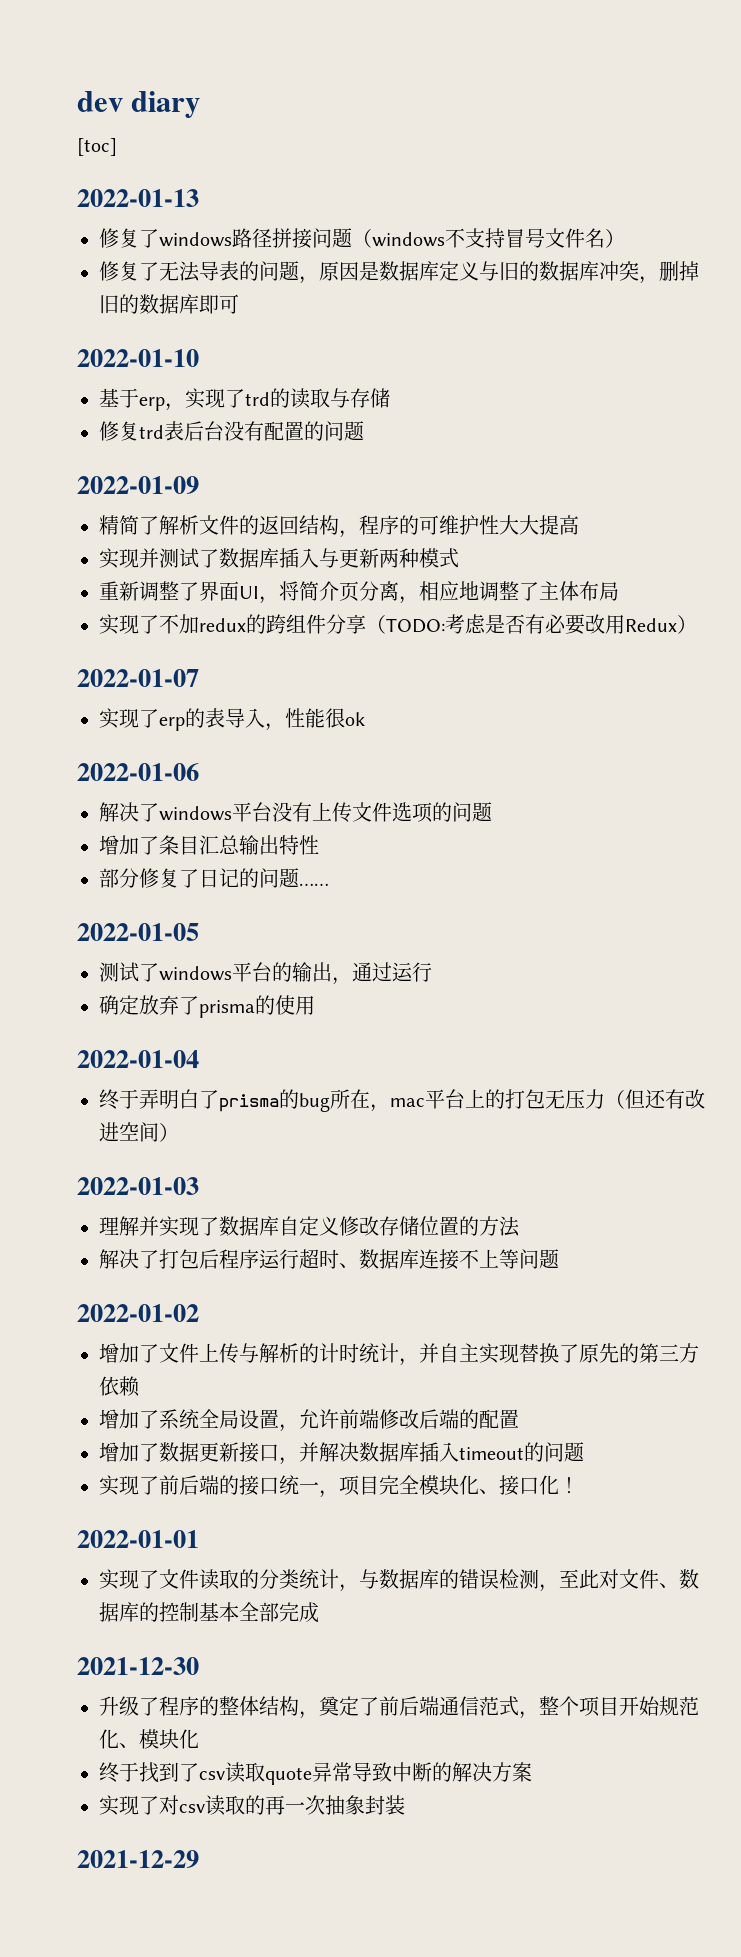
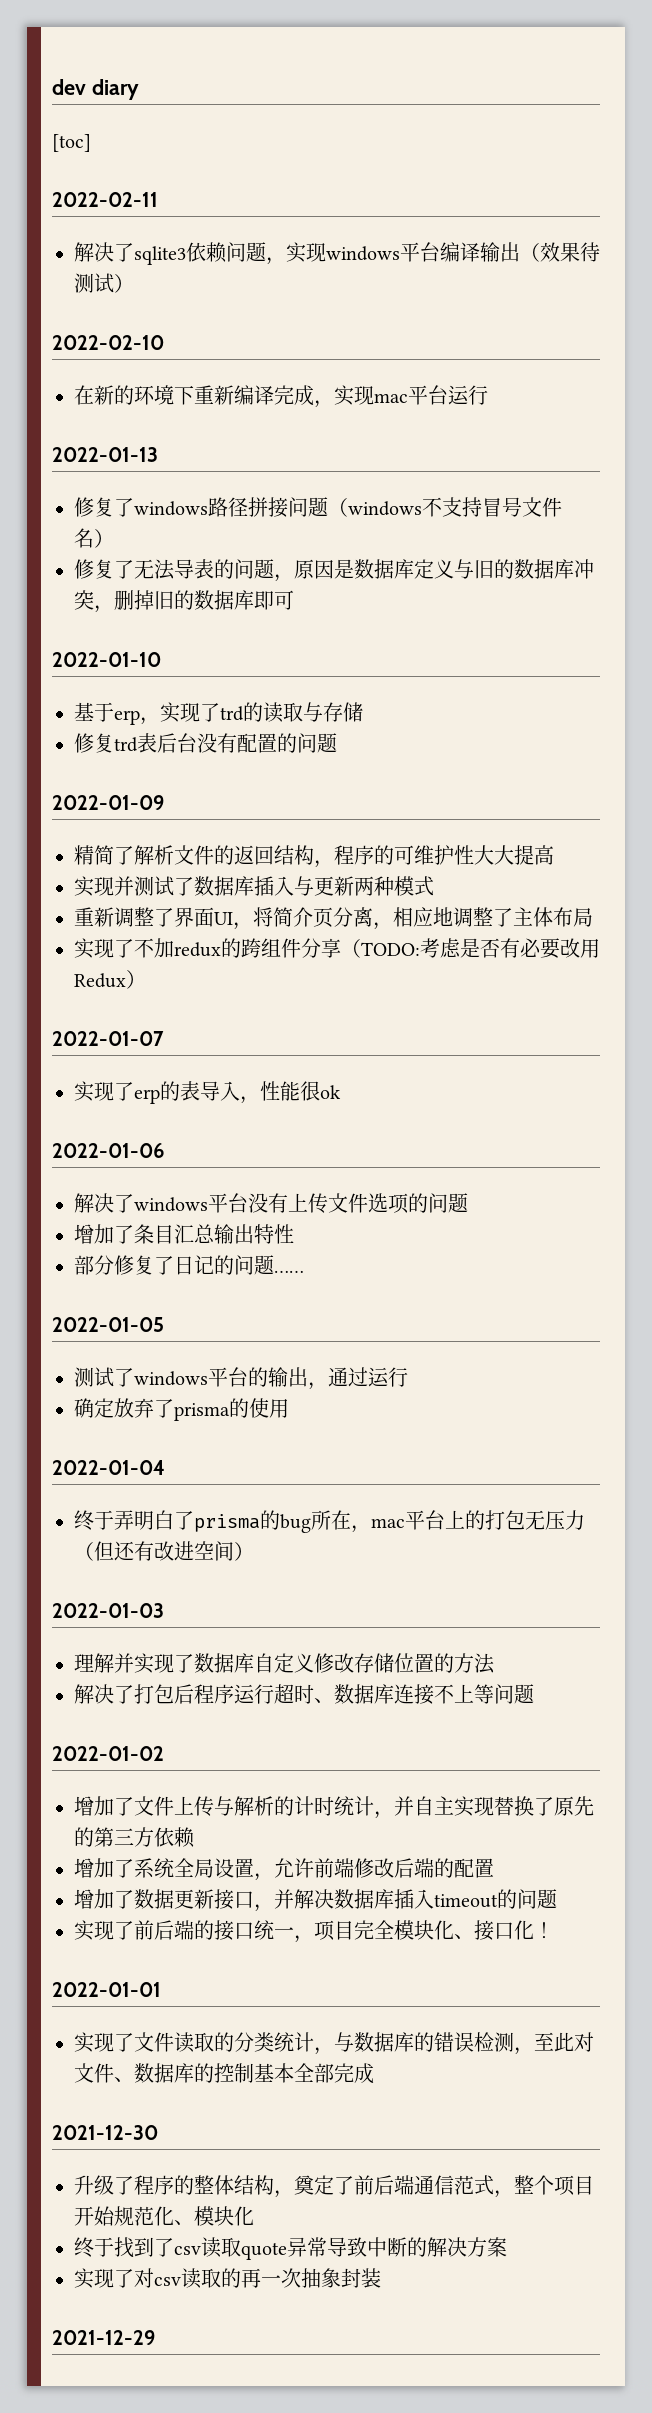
+ 2022-02-11
+ 解决了sqlite3依赖问题，实现windows平台编译输出（效果待测试）
+ 2022-02-10
+ 在新的环境下重新编译完成，实现mac平台运行

